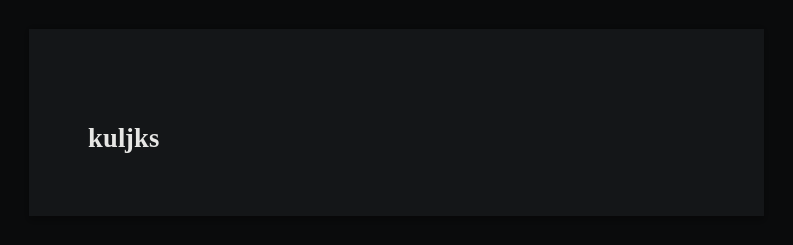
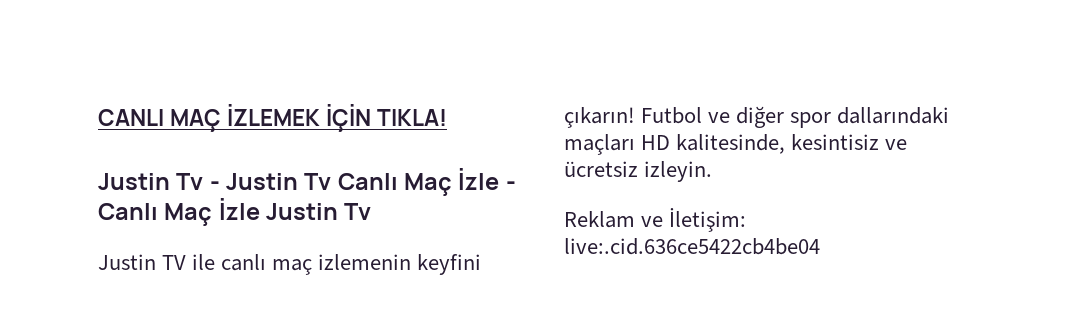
- kuljks
+ CANLI MAÇ İZLEMEK İÇİN TIKLA!
+ Justin Tv - Justin Tv Canlı Maç İzle - Canlı Maç İzle Justin Tv
+ Justin TV ile canlı maç izlemenin keyfini çıkarın! Futbol ve diğer spor dallarındaki maçları HD kalitesinde, kesintisiz ve ücretsiz izleyin.
+ Reklam ve İletişim: live:.cid.636ce5422cb4be04

